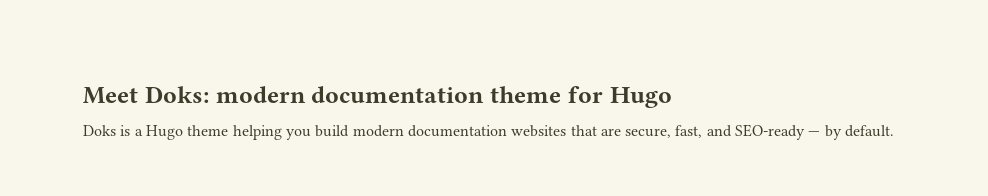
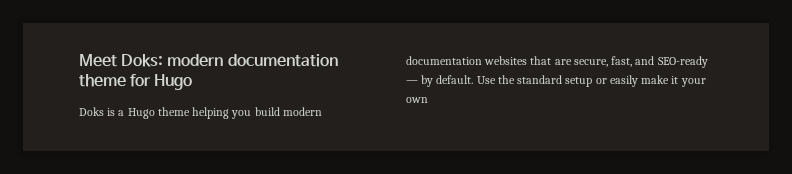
+ Use the standard setup or easily make it your own

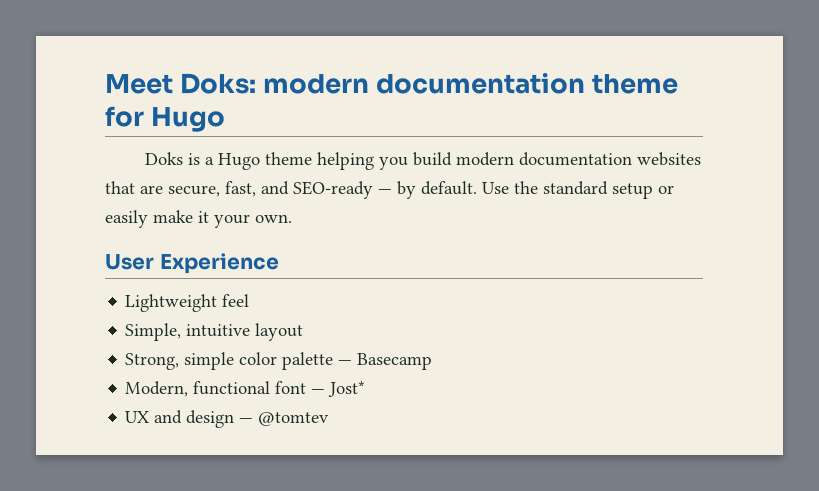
- Use the standard setup or easily make it your own
+ Use the standard setup or easily make it your own.
+ User Experience
+ Lightweight feel
+ Simple, intuitive layout
+ Strong, simple color palette — Basecamp
+ Modern, functional font — Jost*
+ UX and design — @tomtev

